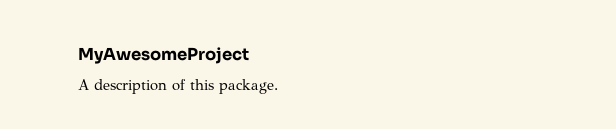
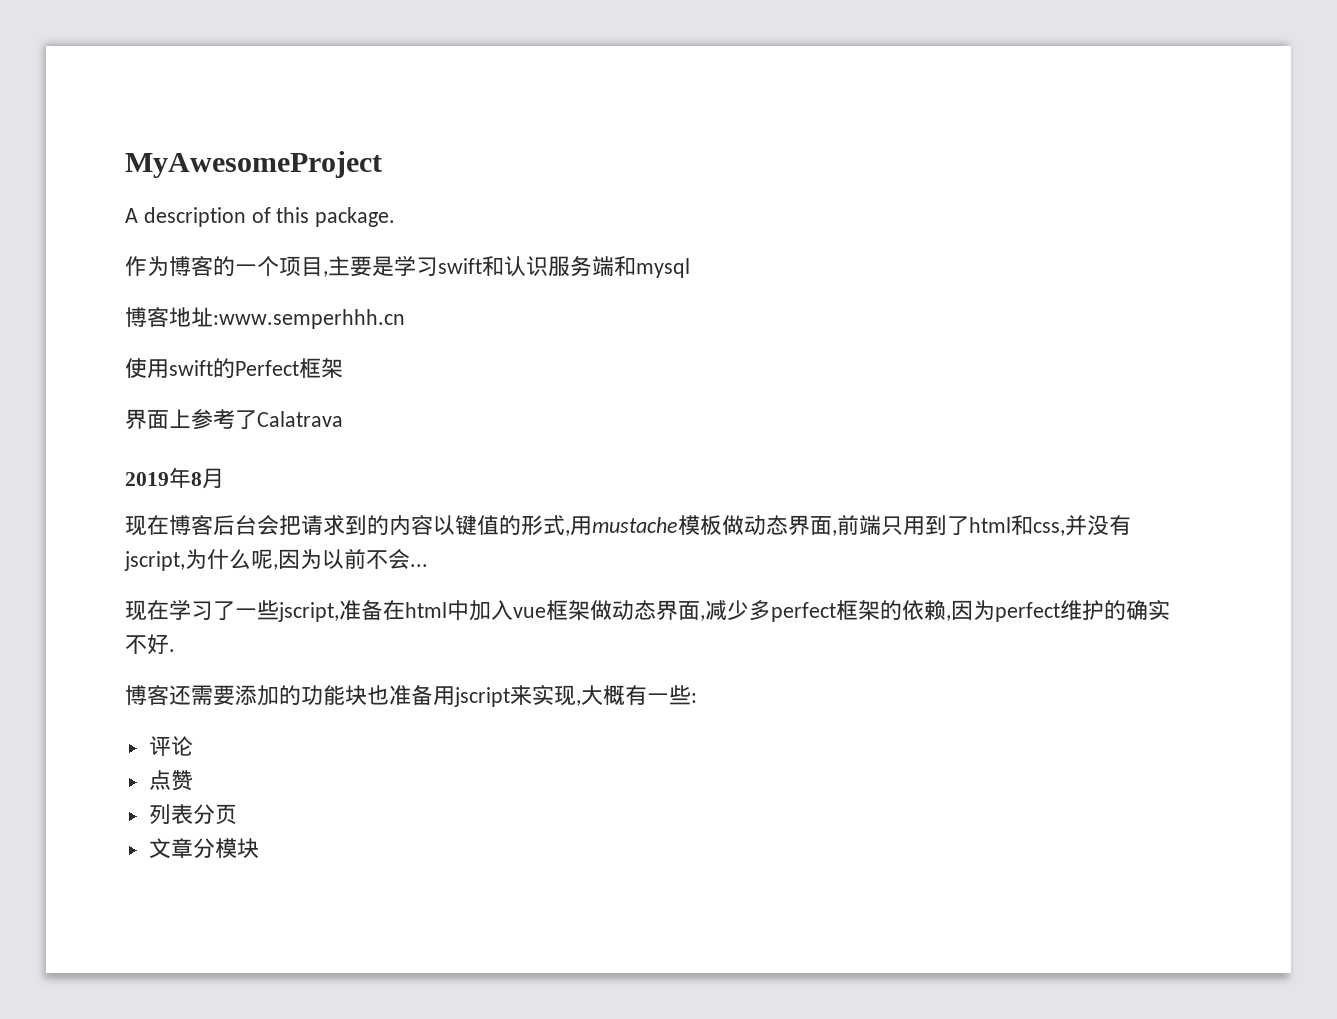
+ 作为博客的一个项目,主要是学习swift和认识服务端和mysql
+ 博客地址:www.semperhhh.cn
+ 使用swift的Perfect框架
+ 界面上参考了Calatrava
+ 2019年8月
+ 现在博客后台会把请求到的内容以键值的形式,用mustache模板做动态界面,前端只用到了html和css,并没有jscript,为什么呢,因为以前不会...
+ 现在学习了一些jscript,准备在html中加入vue框架做动态界面,减少多perfect框架的依赖,因为perfect维护的确实不好.
+ 博客还需要添加的功能块也准备用jscript来实现,大概有一些:
+ 评论
+ 点赞
+ 列表分页
+ 文章分模块

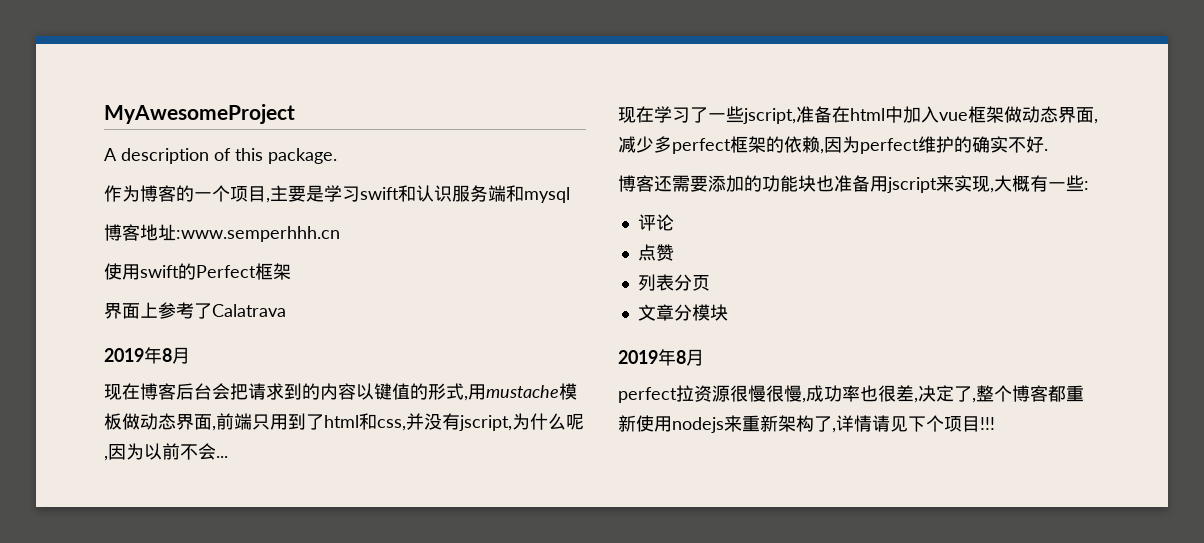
  文章分模块
+ 2019年8月
+ perfect拉资源很慢很慢,成功率也很差,决定了,整个博客都重新使用nodejs来重新架构了,详情请见下个项目!!!

